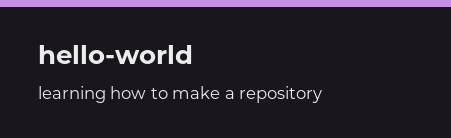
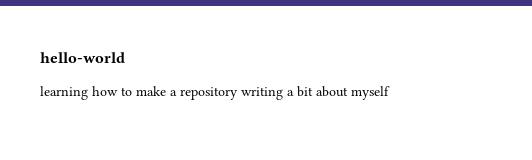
- learning how to make a repository
+ learning how to make a repository writing a bit about myself

